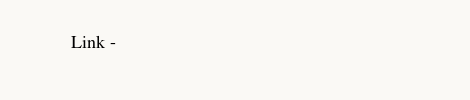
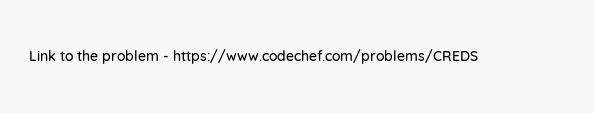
- Link -
+ Link to the problem - https://www.codechef.com/problems/CREDS

